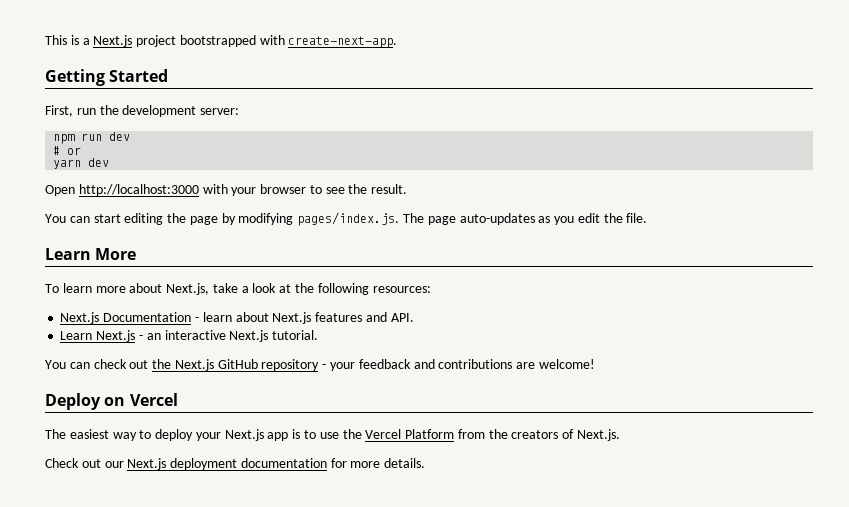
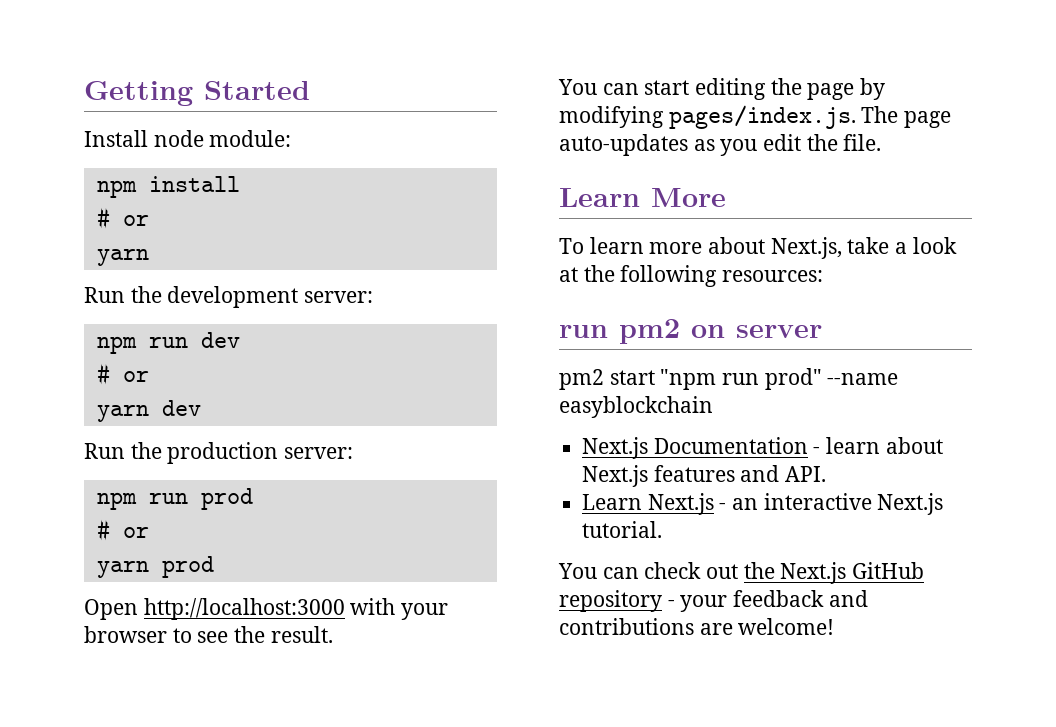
- This is a Next.js project bootstrapped with create-next-app.
  Getting Started
- First, run the development server:
+ Install node module:
+ npm install
+ # or
+ yarn
+ Run the development server:
+ Run the production server:
+ npm run prod
+ # or
+ yarn prod
+ run pm2 on server
+ pm2 start "npm run prod" --name easyblockchain
- Deploy on Vercel
- The easiest way to deploy your Next.js app is to use the Vercel Platform from the creators of Next.js.
- Check out our Next.js deployment documentation for more details.

